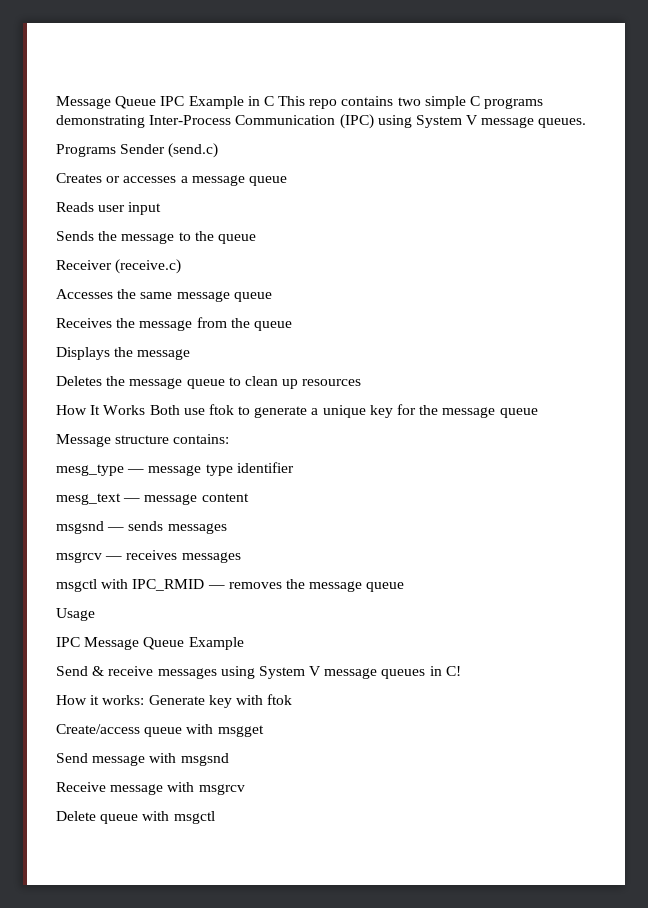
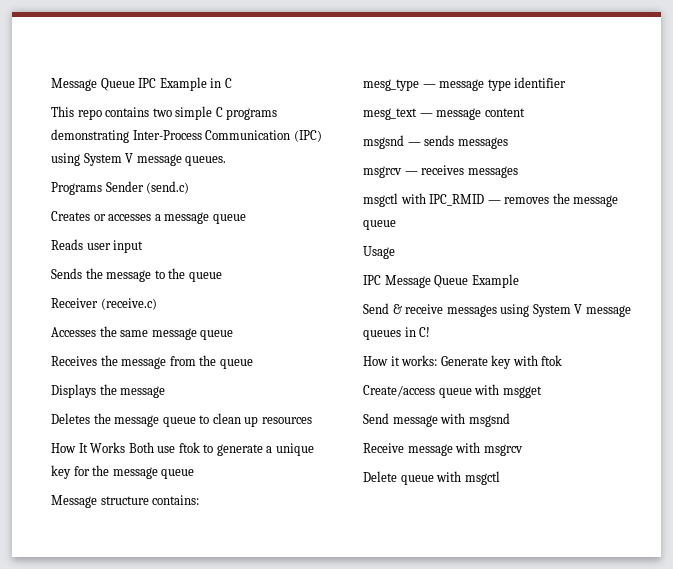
- Message Queue IPC Example in C This repo contains two simple C programs demonstrating Inter-Process Communication (IPC) using System V message queues.
+ Message Queue IPC Example in C
+ This repo contains two simple C programs demonstrating Inter-Process Communication (IPC) using System V message queues.

